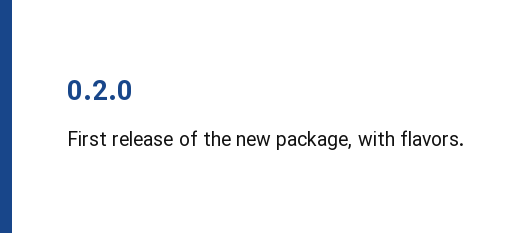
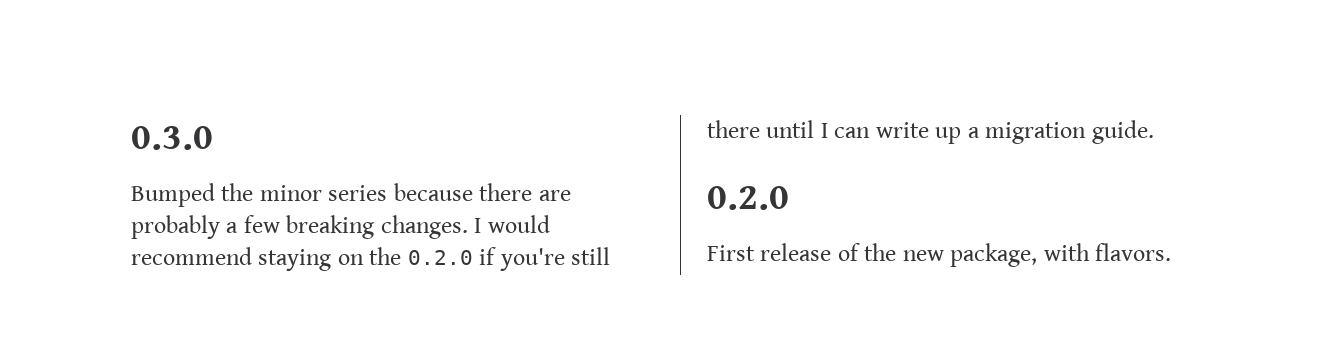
+ 0.3.0
+ Bumped the minor series because there are probably a few breaking changes. I would recommend staying on the 0.2.0 if you're still there until I can write up a migration guide.

